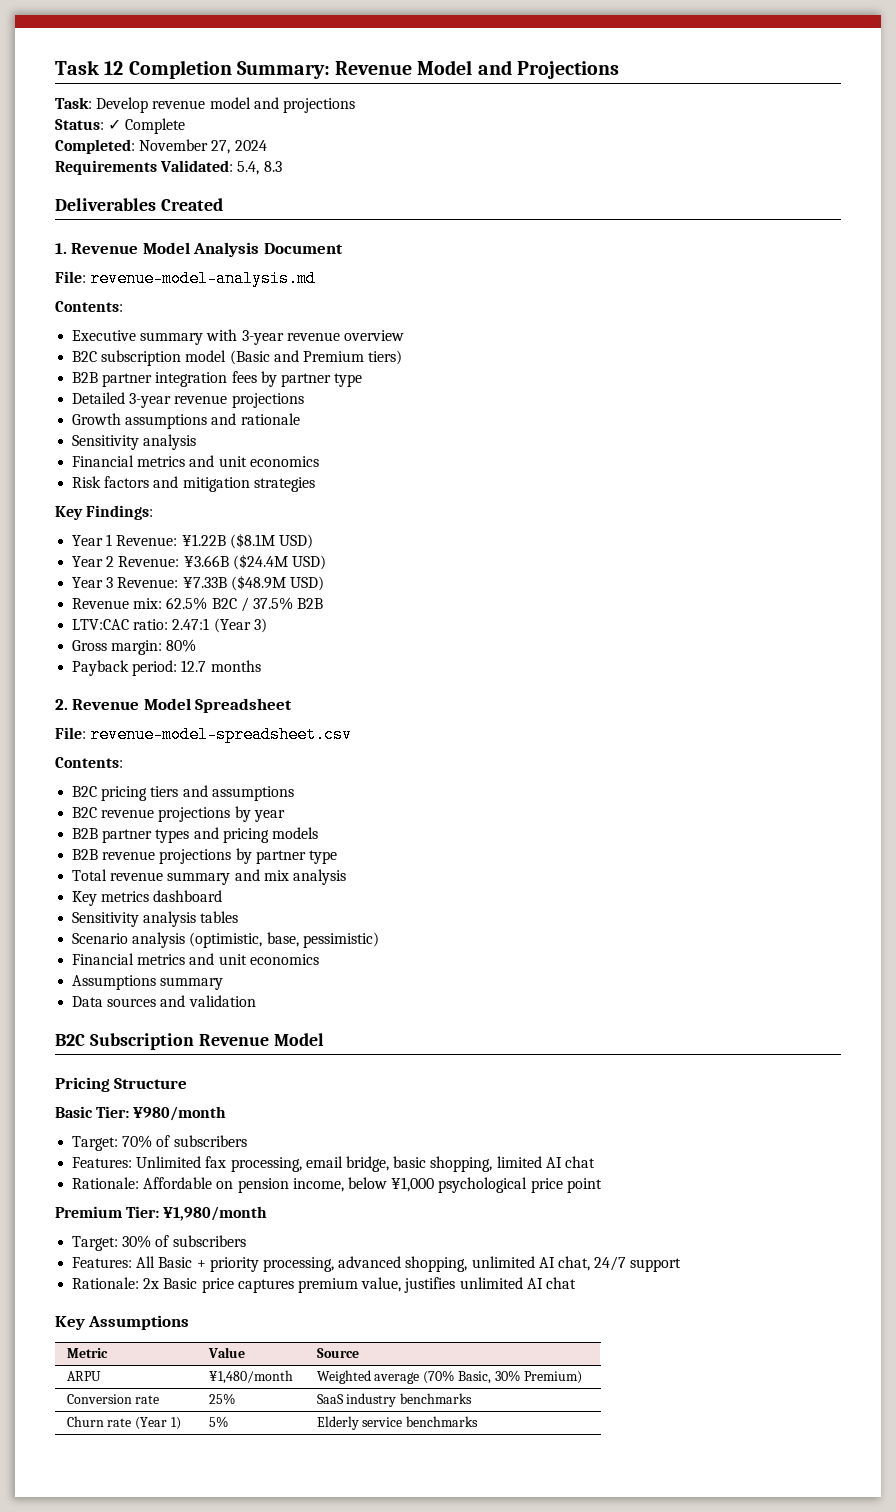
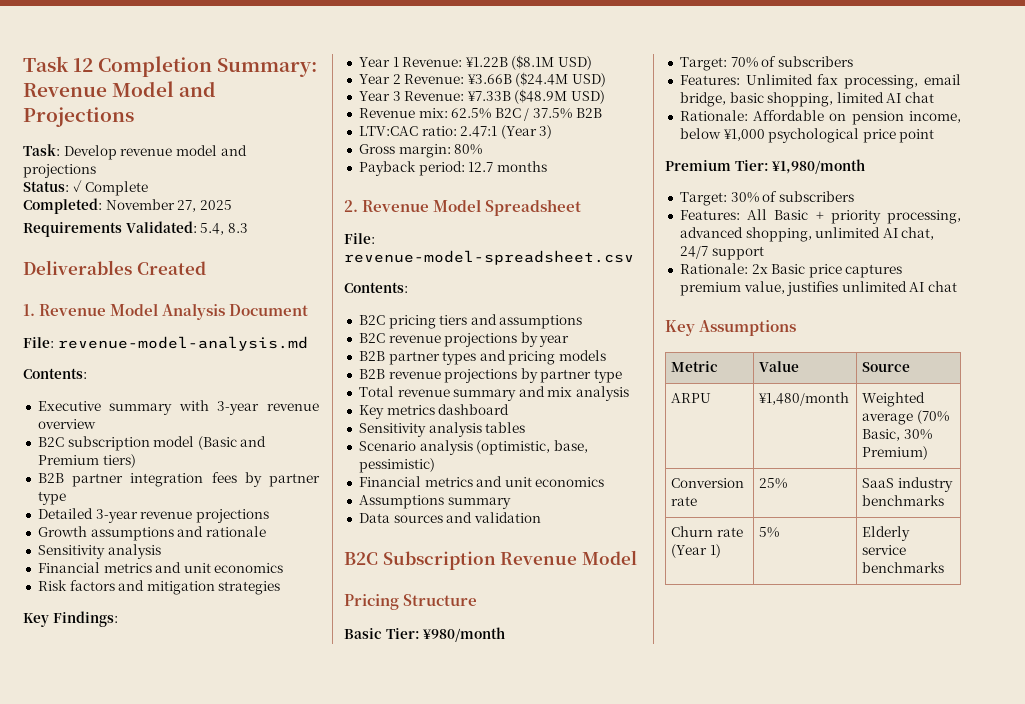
- Completed: November 27, 2024
+ Completed: November 27, 2025

